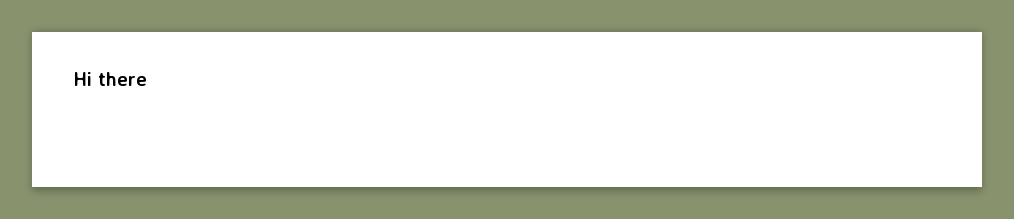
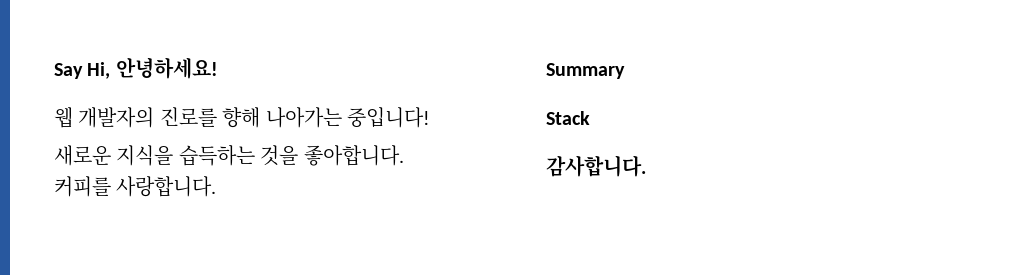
- Hi there
+ Say Hi, 안녕하세요!
+ 웹 개발자의 진로를 향해 나아가는 중입니다!
+ 새로운 지식을 습득하는 것을 좋아합니다.
+ 커피를 사랑합니다.
+ Summary
+ Stack
+ 감사합니다.

